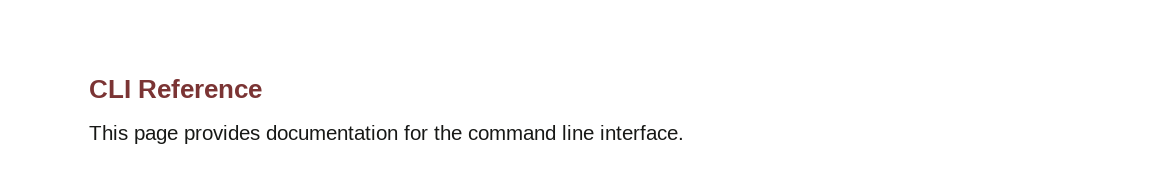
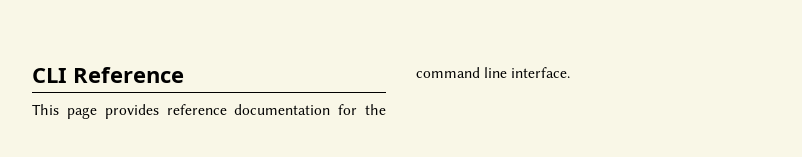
- This page provides documentation for the command line interface.
+ This page provides reference documentation for the command line interface.

